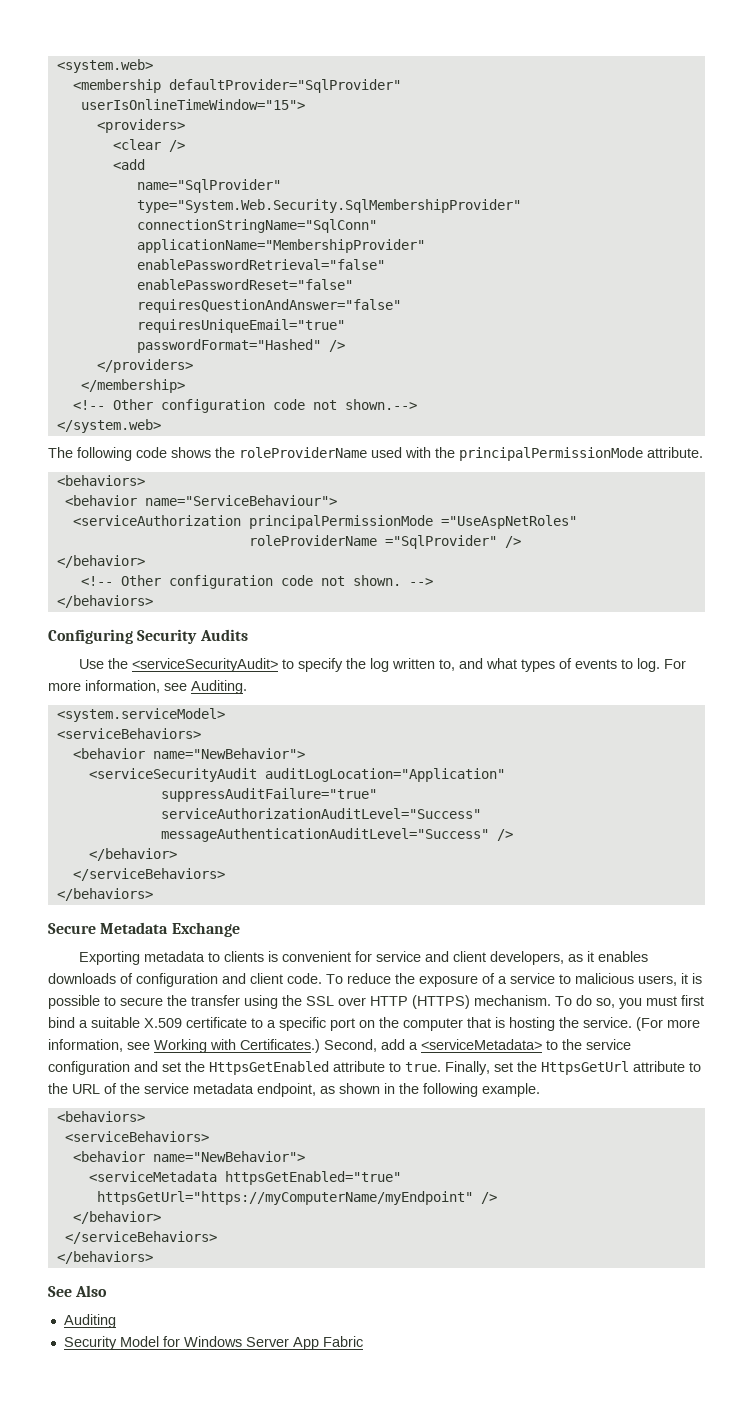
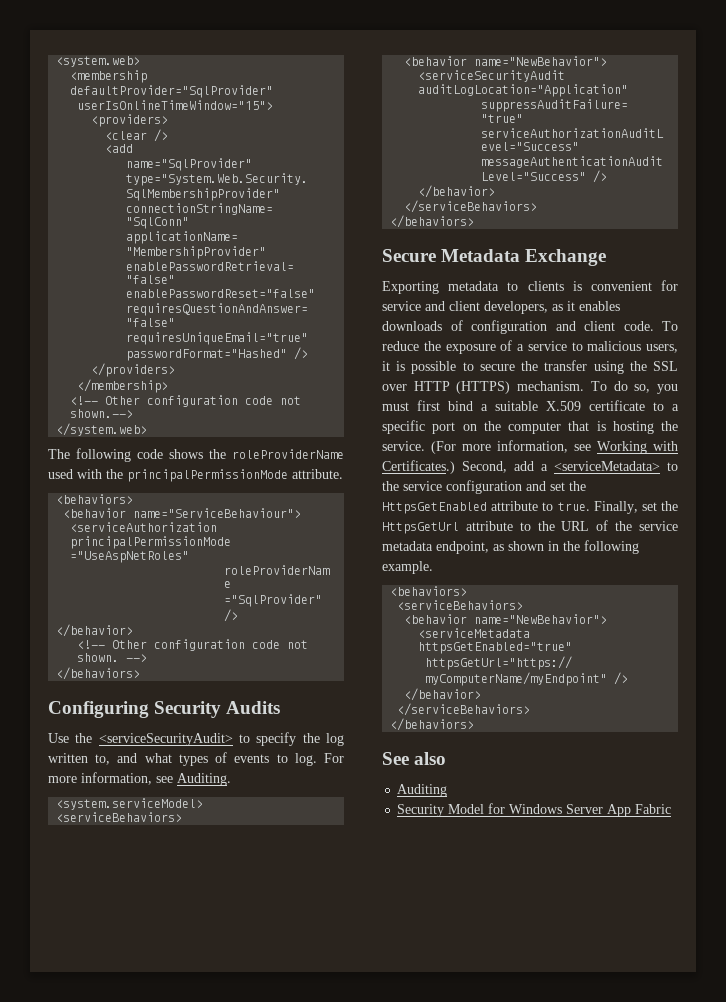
- See Also
+ See also

